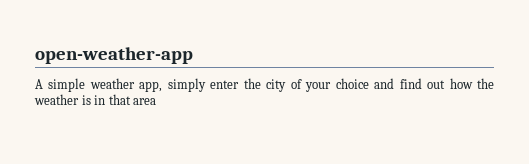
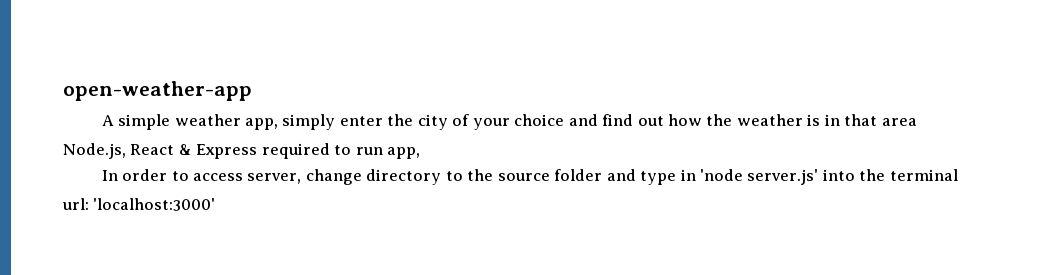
+ Node.js, React & Express required to run app,
+ In order to access server, change directory to the source folder and type in 'node server.js' into the terminal
+ url: 'localhost:3000'

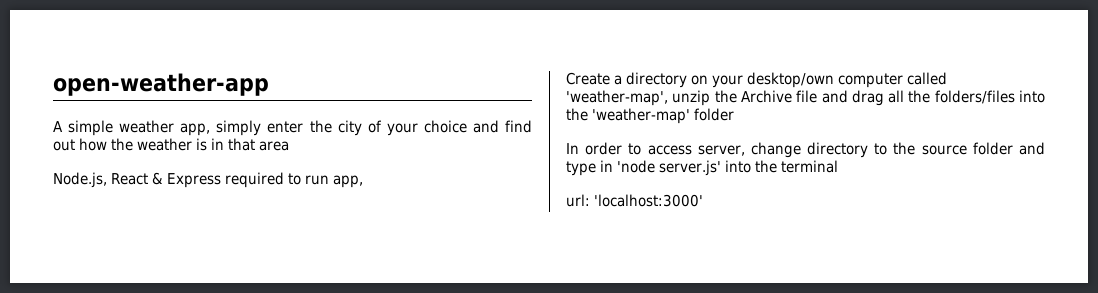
+ Create a directory on your desktop/own computer called 'weather-map', unzip the Archive file and drag all the folders/files into the 'weather-map' folder

